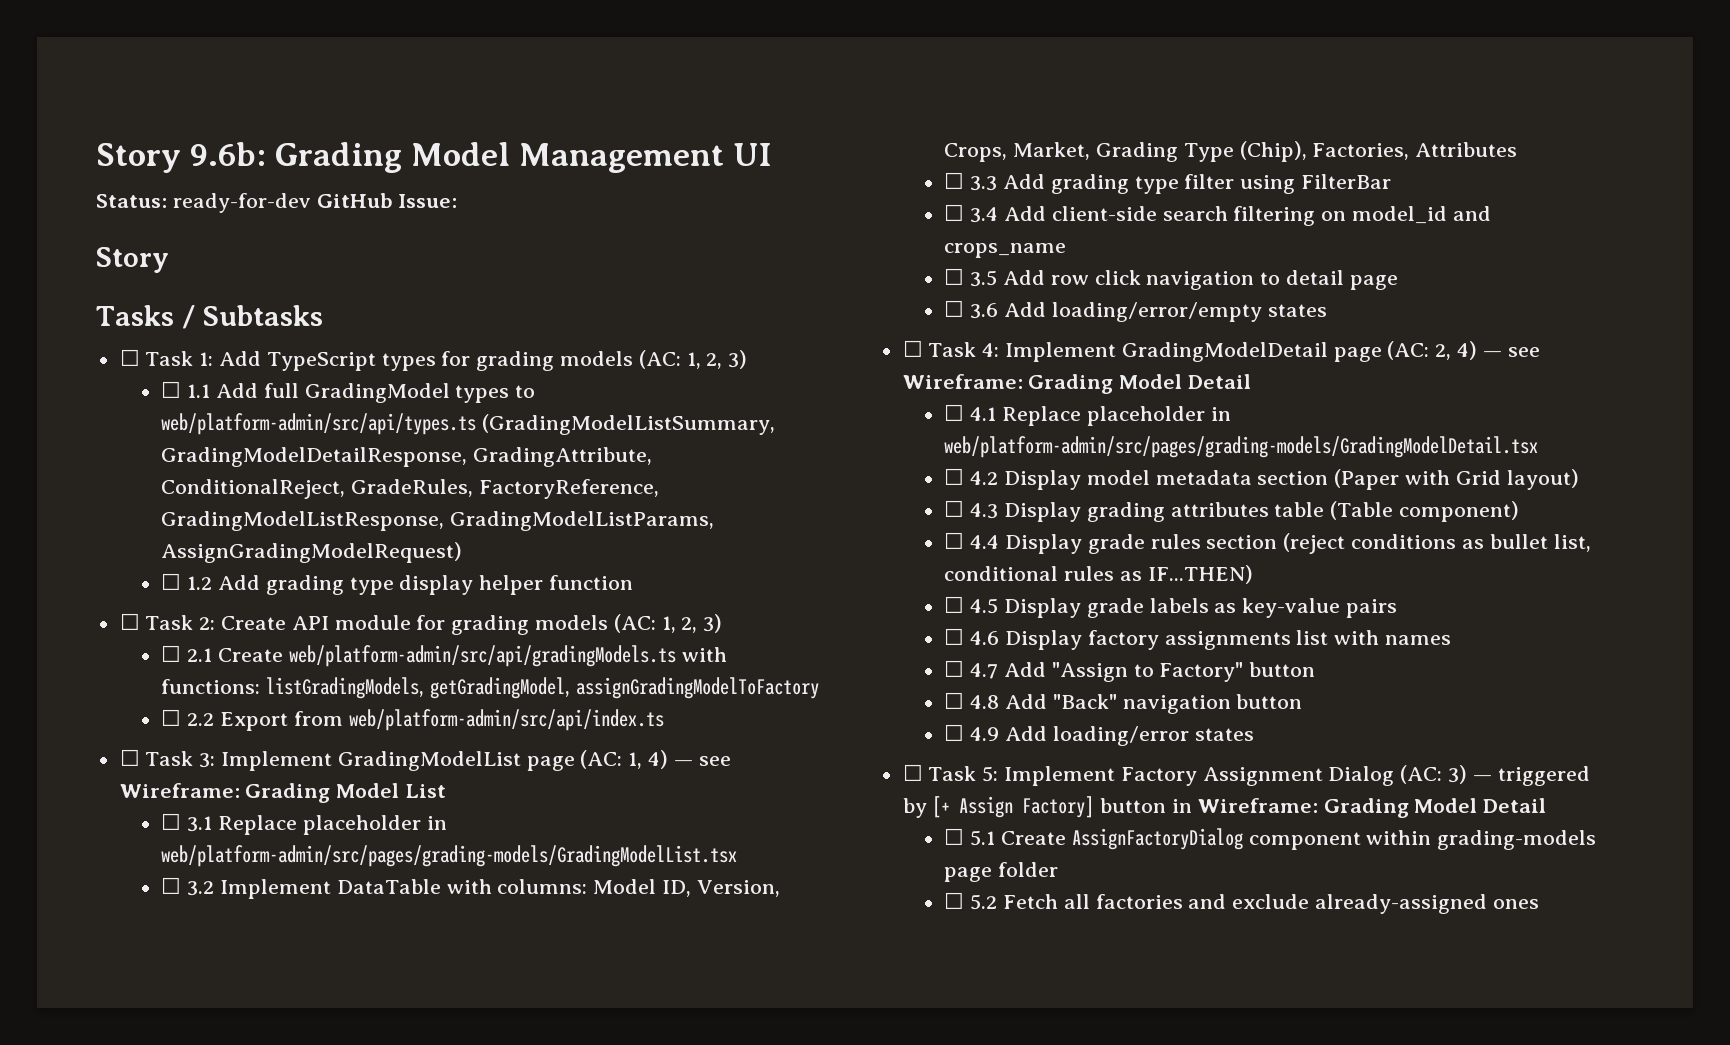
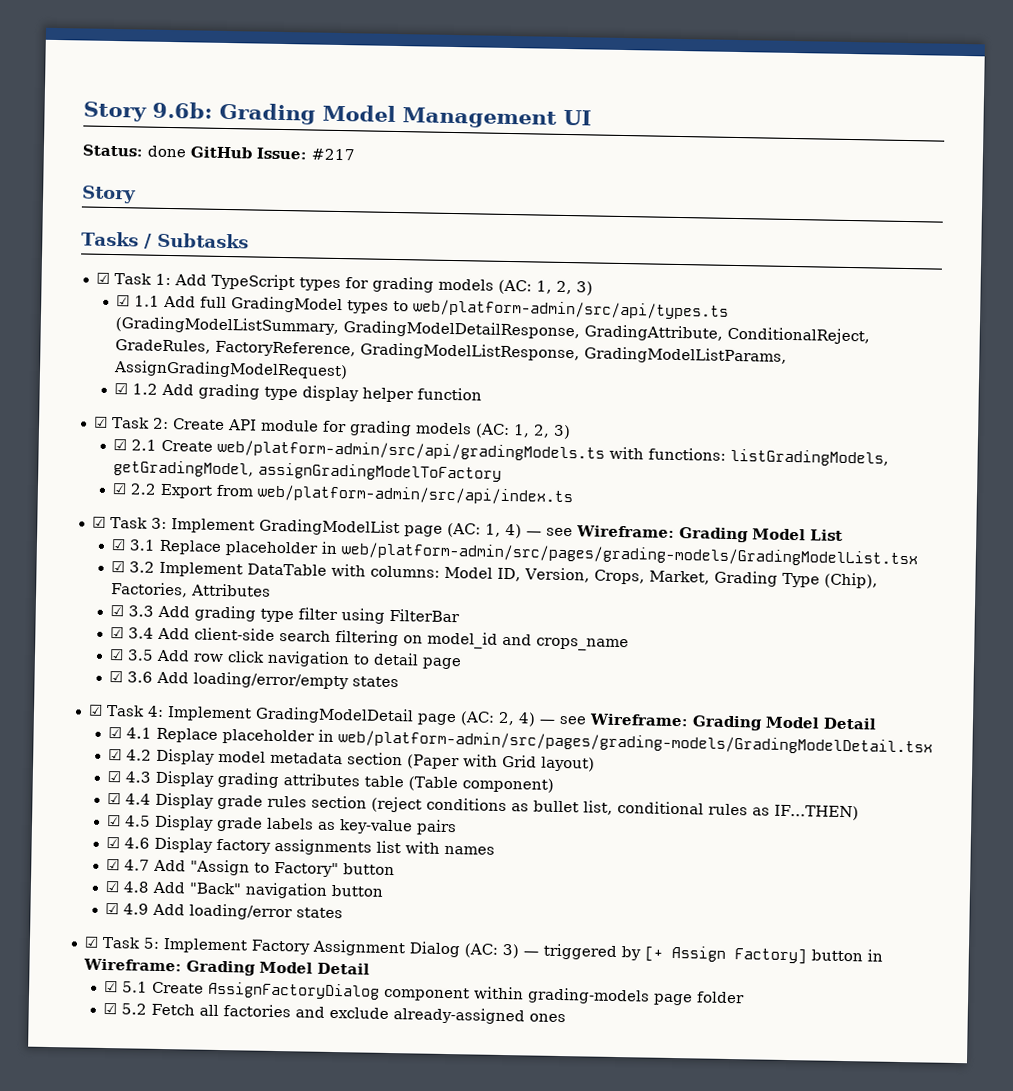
- Status: ready-for-dev GitHub Issue:
+ Status: done GitHub Issue: #217
- ☐ Task 1: Add TypeScript types for grading models (AC: 1, 2, 3)
+ ☑ Task 1: Add TypeScript types for grading models (AC: 1, 2, 3)
- ☐ 1.1 Add full GradingModel types to web/platform-admin/src/api/types.ts (GradingModelListSummary, GradingModelDetailResponse, GradingAttribute, ConditionalReject, GradeRules, FactoryReference, GradingModelListResponse, GradingModelListParams, AssignGradingModelRequest)
+ ☑ 1.1 Add full GradingModel types to web/platform-admin/src/api/types.ts (GradingModelListSummary, GradingModelDetailResponse, GradingAttribute, ConditionalReject, GradeRules, FactoryReference, GradingModelListResponse, GradingModelListParams, AssignGradingModelRequest)
- ☐ 1.2 Add grading type display helper function
+ ☑ 1.2 Add grading type display helper function
- ☐ Task 2: Create API module for grading models (AC: 1, 2, 3)
+ ☑ Task 2: Create API module for grading models (AC: 1, 2, 3)
- ☐ 2.1 Create web/platform-admin/src/api/gradingModels.ts with functions: listGradingModels, getGradingModel, assignGradingModelToFactory
+ ☑ 2.1 Create web/platform-admin/src/api/gradingModels.ts with functions: listGradingModels, getGradingModel, assignGradingModelToFactory
- ☐ 2.2 Export from web/platform-admin/src/api/index.ts
+ ☑ 2.2 Export from web/platform-admin/src/api/index.ts
- ☐ Task 3: Implement GradingModelList page (AC: 1, 4) — see Wireframe: Grading Model List
+ ☑ Task 3: Implement GradingModelList page (AC: 1, 4) — see Wireframe: Grading Model List
- ☐ 3.1 Replace placeholder in web/platform-admin/src/pages/grading-models/GradingModelList.tsx
+ ☑ 3.1 Replace placeholder in web/platform-admin/src/pages/grading-models/GradingModelList.tsx
- ☐ 3.2 Implement DataTable with columns: Model ID, Version, Crops, Market, Grading Type (Chip), Factories, Attributes
+ ☑ 3.2 Implement DataTable with columns: Model ID, Version, Crops, Market, Grading Type (Chip), Factories, Attributes
- ☐ 3.3 Add grading type filter using FilterBar
+ ☑ 3.3 Add grading type filter using FilterBar
- ☐ 3.4 Add client-side search filtering on model_id and crops_name
+ ☑ 3.4 Add client-side search filtering on model_id and crops_name
- ☐ 3.5 Add row click navigation to detail page
+ ☑ 3.5 Add row click navigation to detail page
- ☐ 3.6 Add loading/error/empty states
+ ☑ 3.6 Add loading/error/empty states
- ☐ Task 4: Implement GradingModelDetail page (AC: 2, 4) — see Wireframe: Grading Model Detail
+ ☑ Task 4: Implement GradingModelDetail page (AC: 2, 4) — see Wireframe: Grading Model Detail
- ☐ 4.1 Replace placeholder in web/platform-admin/src/pages/grading-models/GradingModelDetail.tsx
+ ☑ 4.1 Replace placeholder in web/platform-admin/src/pages/grading-models/GradingModelDetail.tsx
- ☐ 4.2 Display model metadata section (Paper with Grid layout)
+ ☑ 4.2 Display model metadata section (Paper with Grid layout)
- ☐ 4.3 Display grading attributes table (Table component)
+ ☑ 4.3 Display grading attributes table (Table component)
- ☐ 4.4 Display grade rules section (reject conditions as bullet list, conditional rules as IF...THEN)
+ ☑ 4.4 Display grade rules section (reject conditions as bullet list, conditional rules as IF...THEN)
- ☐ 4.5 Display grade labels as key-value pairs
+ ☑ 4.5 Display grade labels as key-value pairs
- ☐ 4.6 Display factory assignments list with names
+ ☑ 4.6 Display factory assignments list with names
- ☐ 4.7 Add "Assign to Factory" button
+ ☑ 4.7 Add "Assign to Factory" button
- ☐ 4.8 Add "Back" navigation button
+ ☑ 4.8 Add "Back" navigation button
- ☐ 4.9 Add loading/error states
+ ☑ 4.9 Add loading/error states
- ☐ Task 5: Implement Factory Assignment Dialog (AC: 3) — triggered by [+ Assign Factory] button in Wireframe: Grading Model Detail
+ ☑ Task 5: Implement Factory Assignment Dialog (AC: 3) — triggered by [+ Assign Factory] button in Wireframe: Grading Model Detail
- ☐ 5.1 Create AssignFactoryDialog component within grading-models page folder
+ ☑ 5.1 Create AssignFactoryDialog component within grading-models page folder
- ☐ 5.2 Fetch all factories and exclude already-assigned ones
+ ☑ 5.2 Fetch all factories and exclude already-assigned ones

